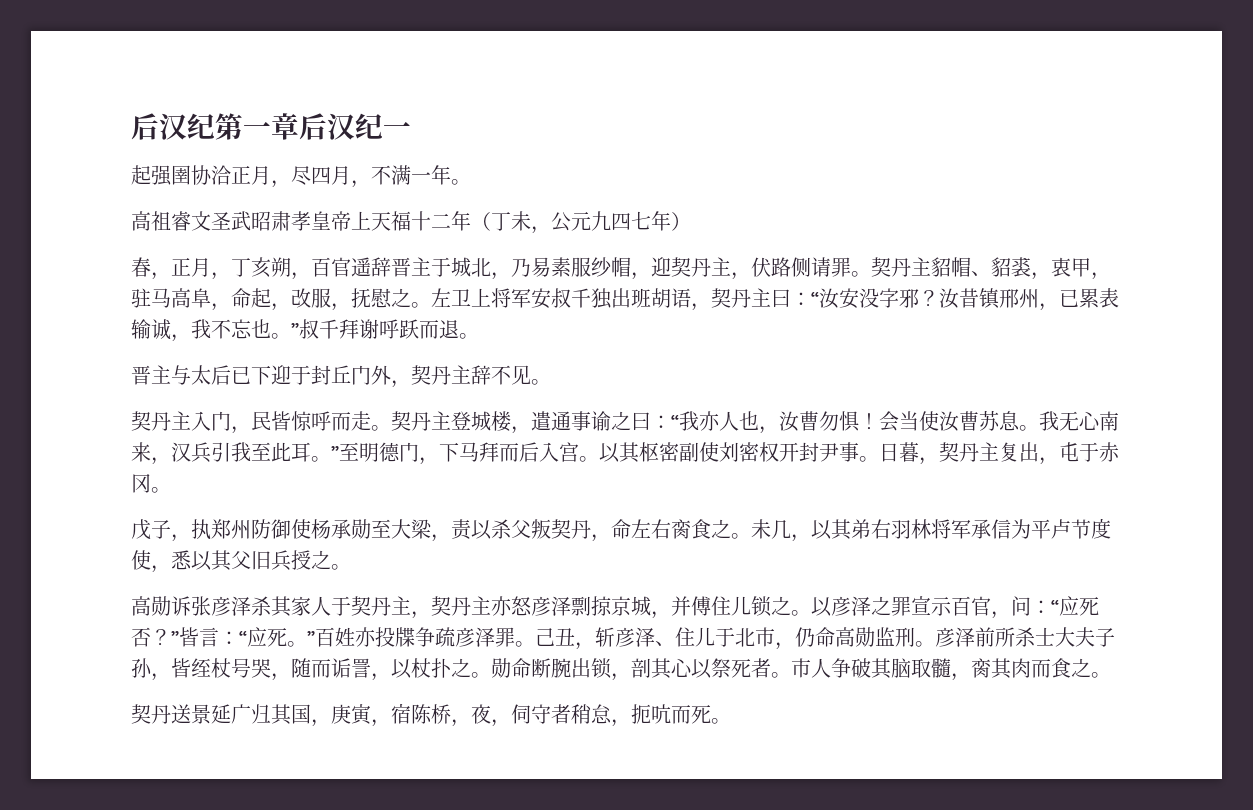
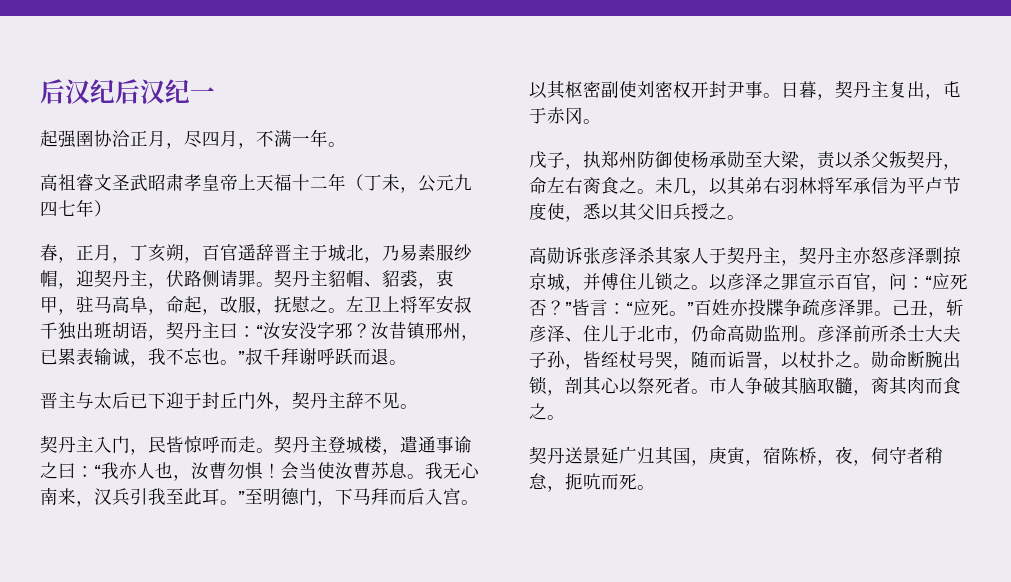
- 后汉纪第一章后汉纪一
+ 后汉纪后汉纪一

